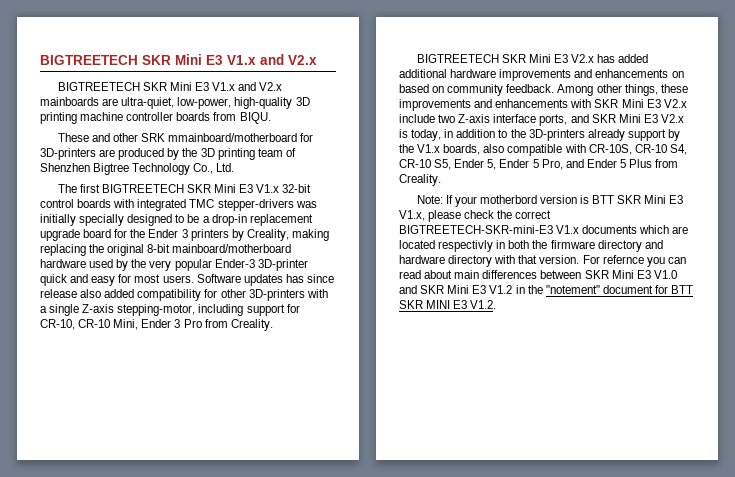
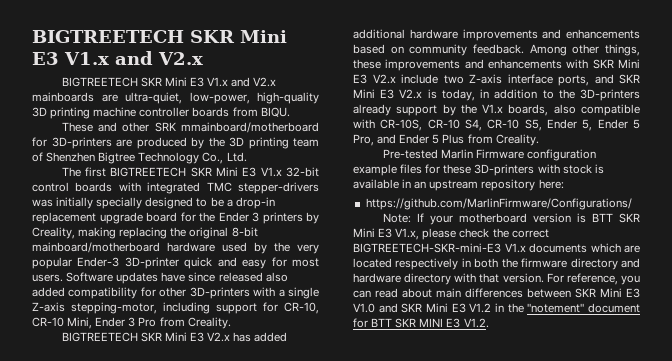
- Software updates has since release also added compatibility for other 3D-printers with a single Z-axis stepping-motor, including support for CR-10, CR-10 Mini, Ender 3 Pro from Creality.
+ Software updates have since released also added compatibility for other 3D-printers with a single Z-axis stepping-motor, including support for CR-10, CR-10 Mini, Ender 3 Pro from Creality.
- BIGTREETECH SKR Mini E3 V2.x has added additional hardware improvements and enhancements on based on community feedback.
+ BIGTREETECH SKR Mini E3 V2.x has added additional hardware improvements and enhancements based on community feedback.
+ Pre-tested Marlin Firmware configuration example files for these 3D-printers with stock is available in an upstream repository here:
+ https://github.com/MarlinFirmware/Configurations/
- Note: If your motherbord version is BTT SKR Mini E3 V1.x, please check the correct BIGTREETECH-SKR-mini-E3 V1.x documents which are located respectivly in both the firmware directory and hardware directory with that version.
+ Note: If your motherboard version is BTT SKR Mini E3 V1.x, please check the correct BIGTREETECH-SKR-mini-E3 V1.x documents which are located respectively in both the firmware directory and hardware directory with that version.
- For refernce you can read about main differences between SKR Mini E3 V1.0 and SKR Mini E3 V1.2 in the "notement" document for BTT SKR MINI E3 V1.2.
+ For reference, you can read about main differences between SKR Mini E3 V1.0 and SKR Mini E3 V1.2 in the "notement" document for BTT SKR MINI E3 V1.2.

